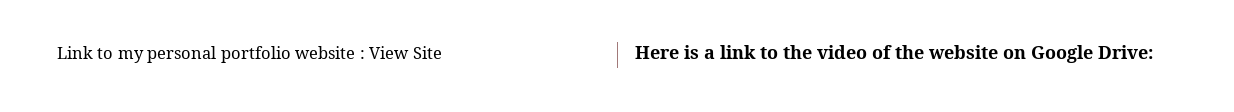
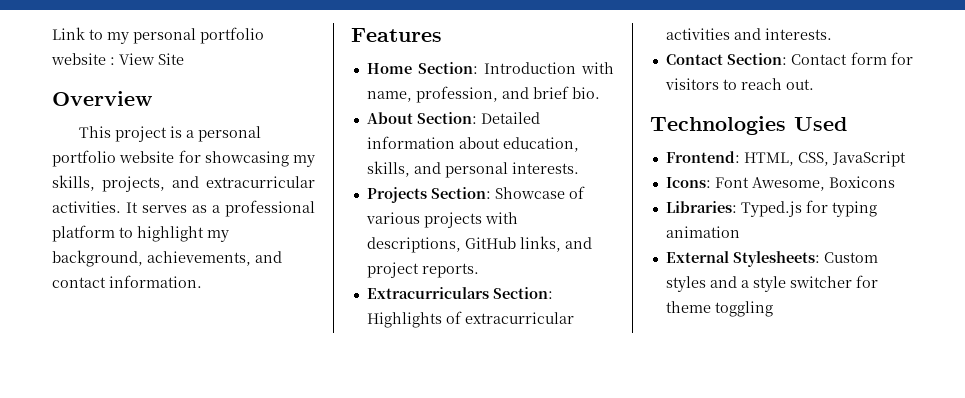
- Here is a link to the video of the website on Google Drive:
+ Overview
+ This project is a personal portfolio website for showcasing my skills, projects, and extracurricular activities. It serves as a professional platform to highlight my background, achievements, and contact information.
+ Features
+ Home Section: Introduction with name, profession, and brief bio.
+ About Section: Detailed information about education, skills, and personal interests.
+ Projects Section: Showcase of various projects with descriptions, GitHub links, and project reports.
+ Extracurriculars Section: Highlights of extracurricular activities and interests.
+ Contact Section: Contact form for visitors to reach out.
+ Technologies Used
+ Frontend: HTML, CSS, JavaScript
+ Icons: Font Awesome, Boxicons
+ Libraries: Typed.js for typing animation
+ External Stylesheets: Custom styles and a style switcher for theme toggling

